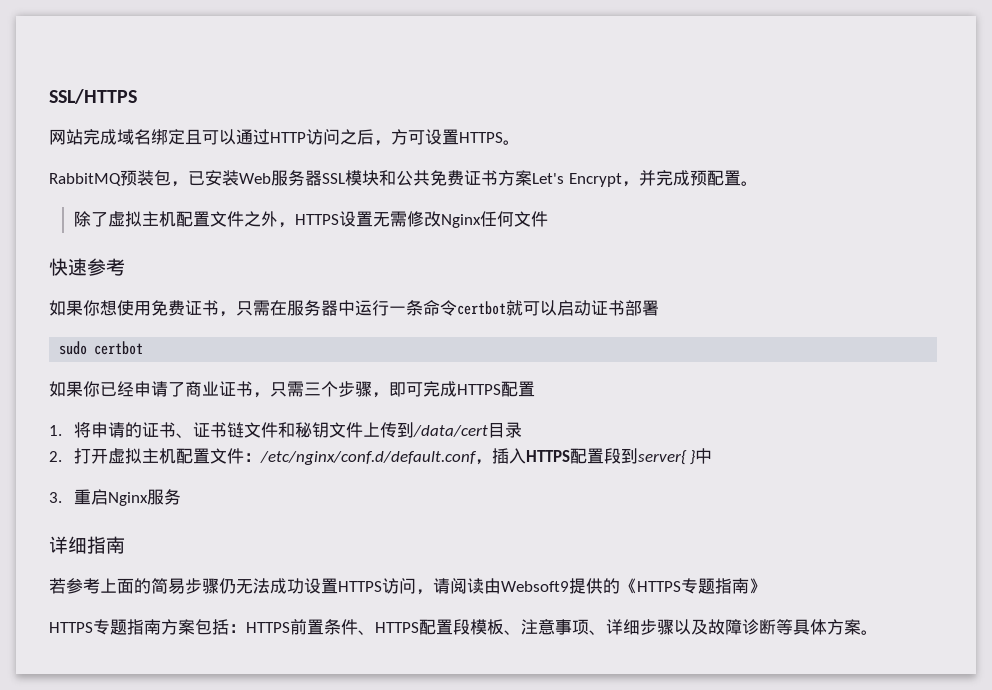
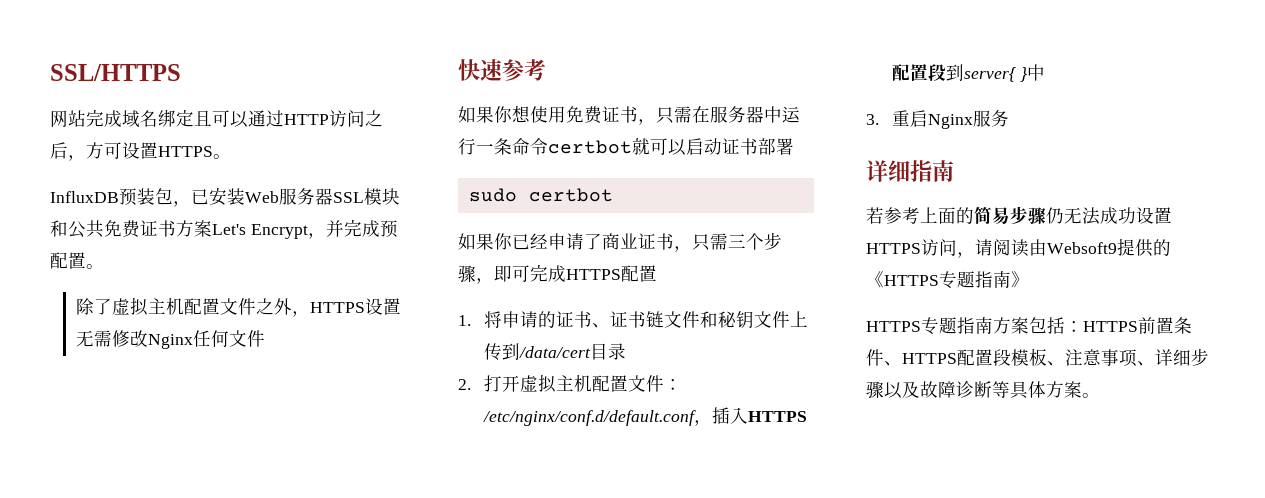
- RabbitMQ预装包，已安装Web服务器SSL模块和公共免费证书方案Let's Encrypt，并完成预配置。
+ InfluxDB预装包，已安装Web服务器SSL模块和公共免费证书方案Let's Encrypt，并完成预配置。

